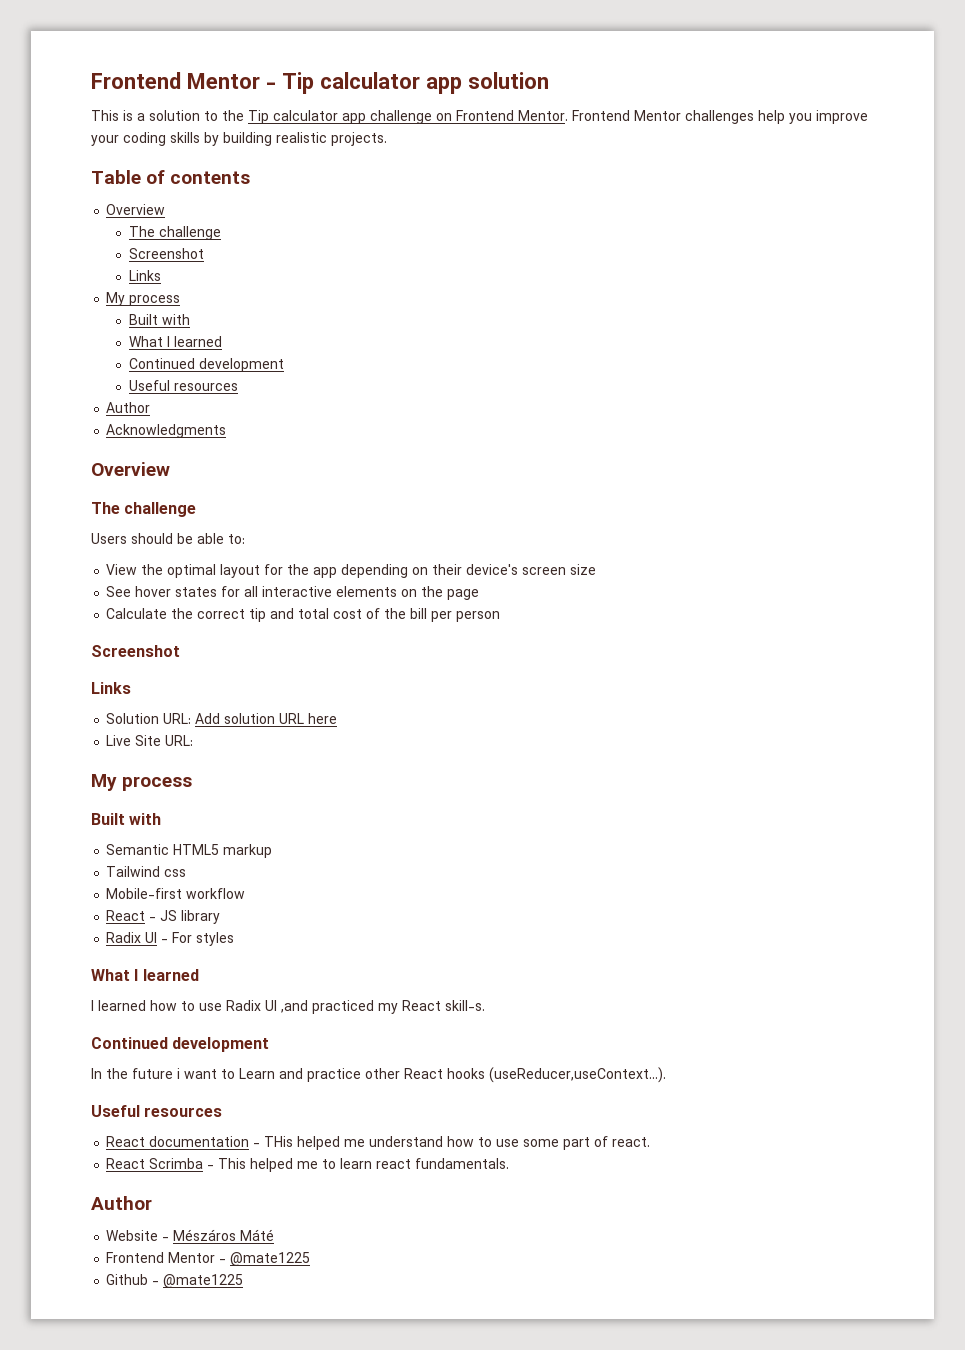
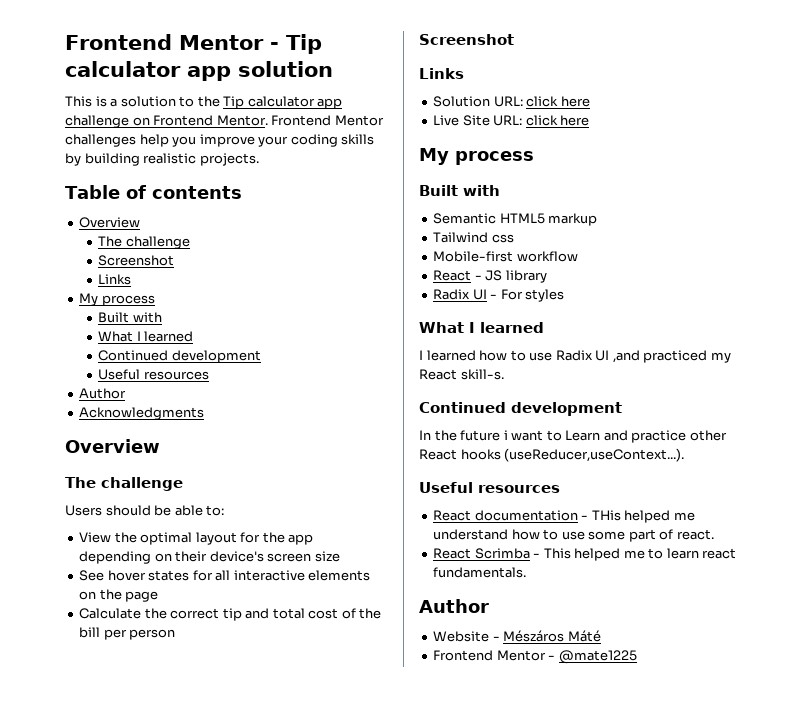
- Solution URL: Add solution URL here
+ Solution URL: click here
- Live Site URL:
+ Live Site URL: click here
- Github - @mate1225

